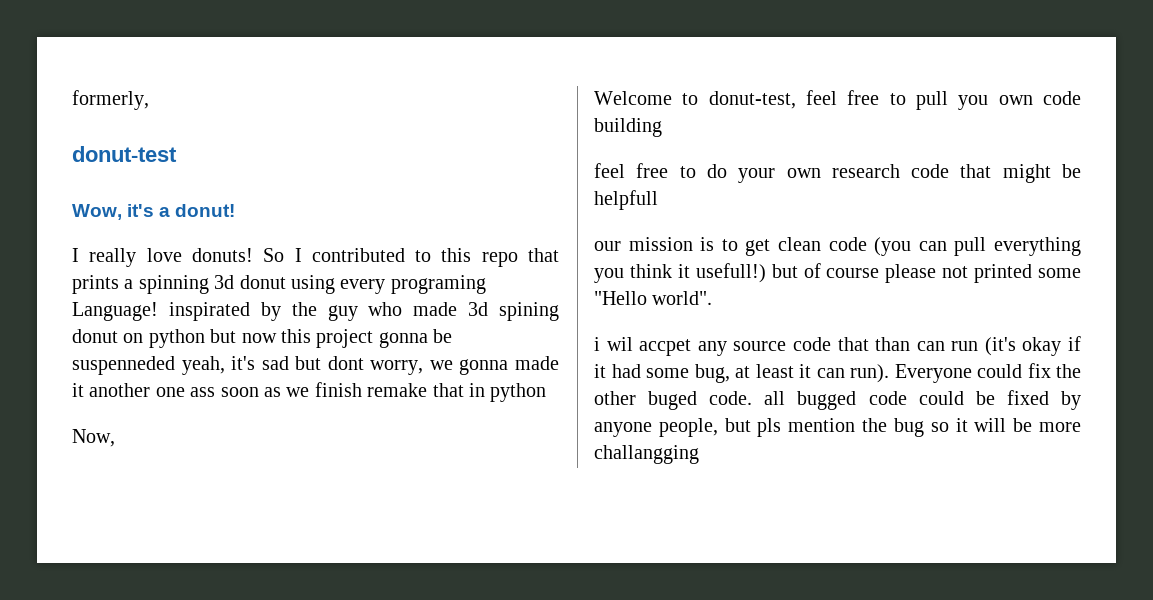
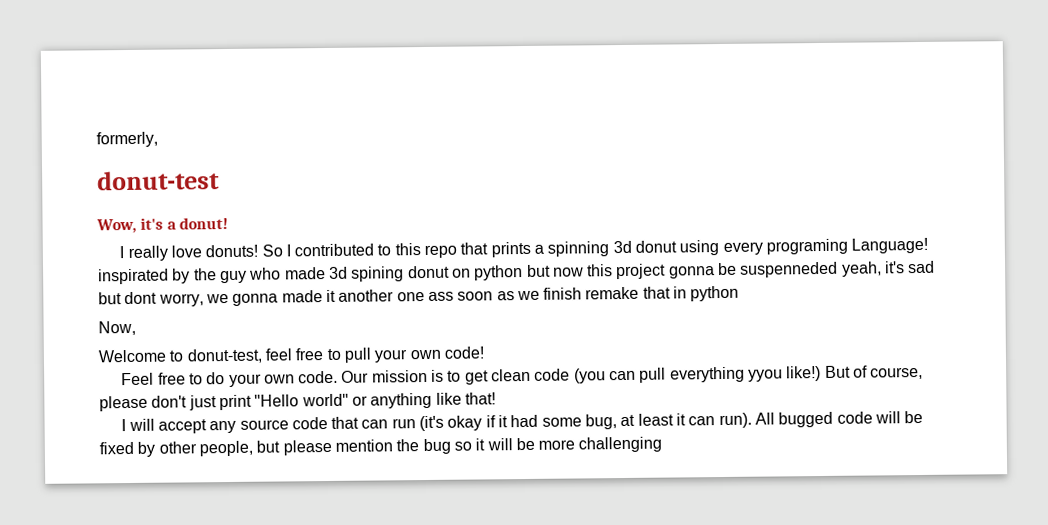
- Welcome to donut-test, feel free to pull you own code building
- feel free to do your own research code that might be helpfull
- our mission is to get clean code (you can pull everything you think it usefull!) but of course please not printed some "Hello world".
- i wil accpet any source code that than can run (it's okay if it had some bug, at least it can run).
+ Welcome to donut-test, feel free to pull your own code!
+ Feel free to do your own code. Our mission is to get clean code (you can pull everything yyou like!) But of course, please don't just print "Hello world" or anything like that!
+ I will accept any source code that can run (it's okay if it had some bug, at least it can run).
- Everyone could fix the other buged code. all bugged code could be fixed by anyone people, but pls mention the bug so it will be more challangging
+ All bugged code will be fixed by other people, but please mention the bug so it will be more challenging

